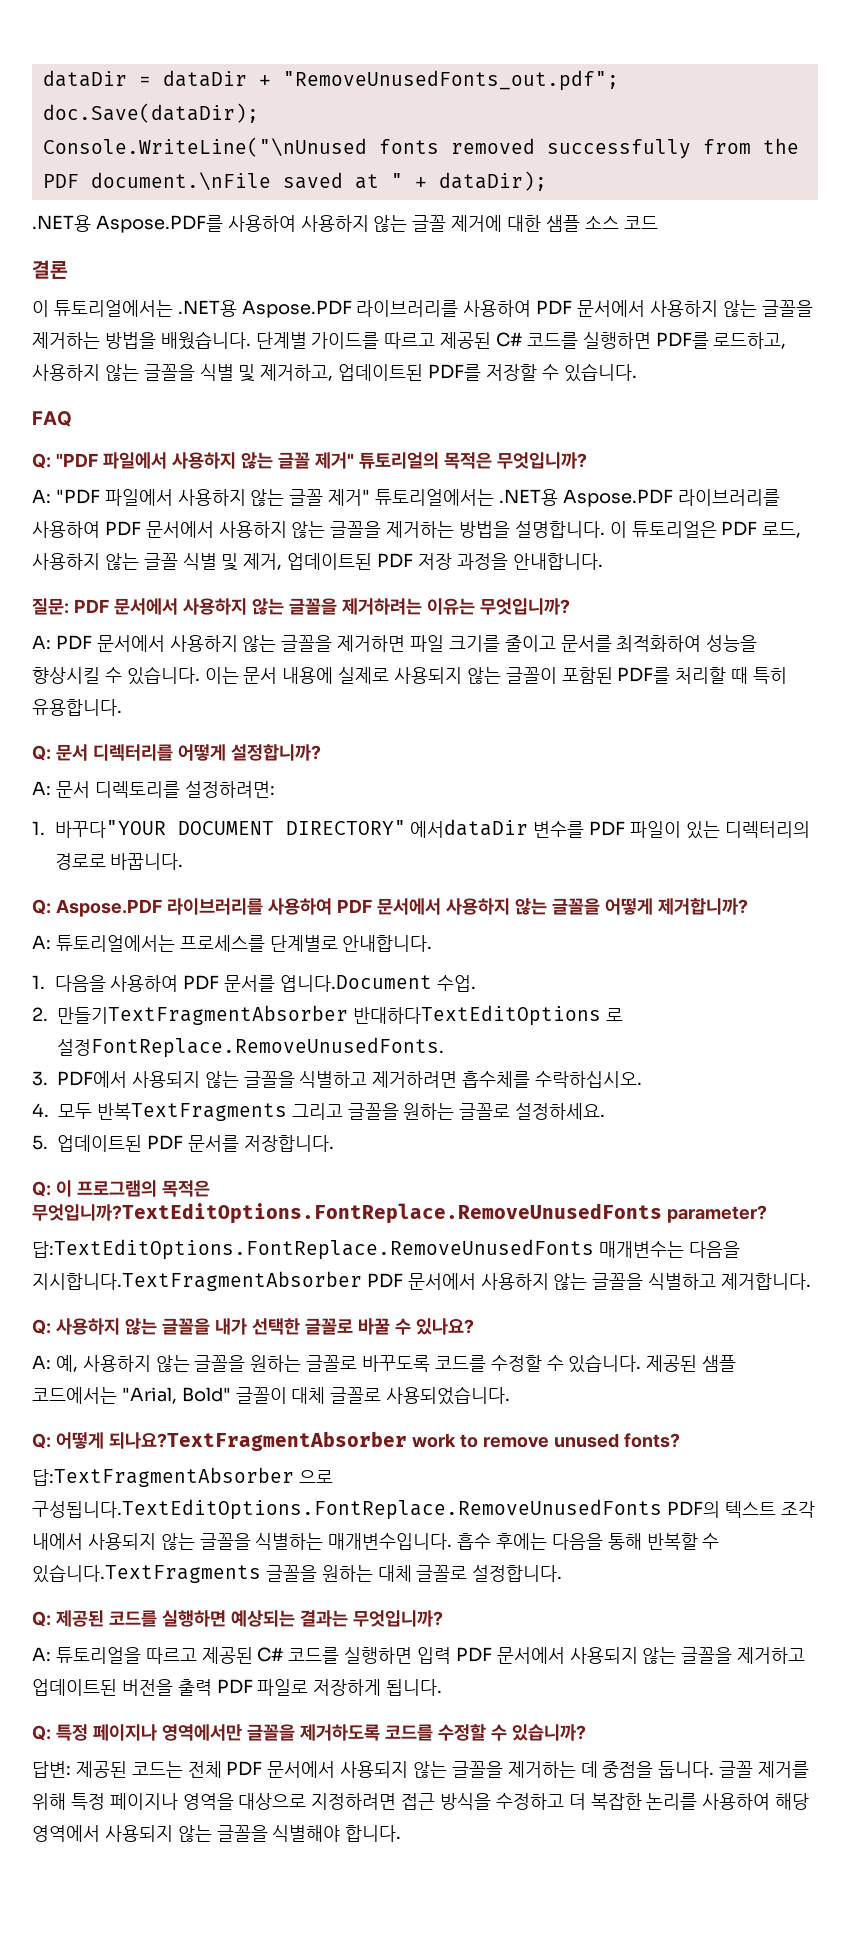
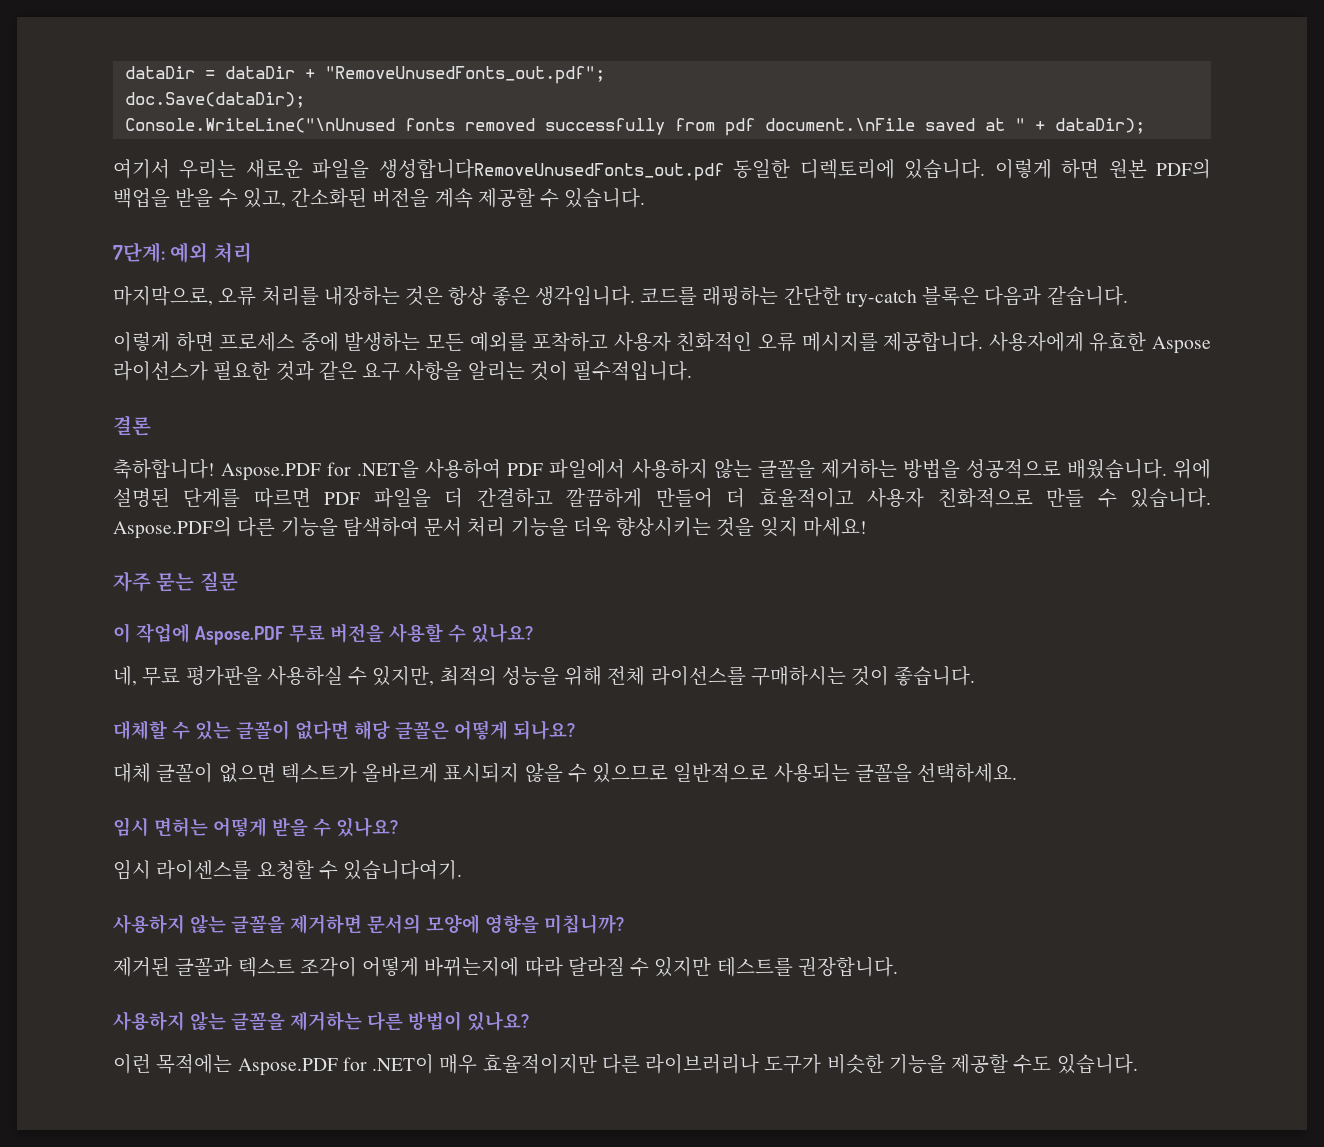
- Console.WriteLine("\nUnused fonts removed successfully from the PDF document.\nFile saved at " + dataDir);
+ Console.WriteLine("\nUnused fonts removed successfully from pdf document.\nFile saved at " + dataDir);
- .NET용 Aspose.PDF를 사용하여 사용하지 않는 글꼴 제거에 대한 샘플 소스 코드
+ 여기서 우리는 새로운 파일을 생성합니다RemoveUnusedFonts_out.pdf 동일한 디렉토리에 있습니다. 이렇게 하면 원본 PDF의 백업을 받을 수 있고, 간소화된 버전을 계속 제공할 수 있습니다.
+ 7단계: 예외 처리
+ 마지막으로, 오류 처리를 내장하는 것은 항상 좋은 생각입니다. 코드를 래핑하는 간단한 try-catch 블록은 다음과 같습니다.
+ 이렇게 하면 프로세스 중에 발생하는 모든 예외를 포착하고 사용자 친화적인 오류 메시지를 제공합니다. 사용자에게 유효한 Aspose 라이선스가 필요한 것과 같은 요구 사항을 알리는 것이 필수적입니다.
  결론
- 이 튜토리얼에서는 .NET용 Aspose.PDF 라이브러리를 사용하여 PDF 문서에서 사용하지 않는 글꼴을 제거하는 방법을 배웠습니다. 단계별 가이드를 따르고 제공된 C# 코드를 실행하면 PDF를 로드하고, 사용하지 않는 글꼴을 식별 및 제거하고, 업데이트된 PDF를 저장할 수 있습니다.
- FAQ
- Q: "PDF 파일에서 사용하지 않는 글꼴 제거" 튜토리얼의 목적은 무엇입니까?
- A: "PDF 파일에서 사용하지 않는 글꼴 제거" 튜토리얼에서는 .NET용 Aspose.PDF 라이브러리를 사용하여 PDF 문서에서 사용하지 않는 글꼴을 제거하는 방법을 설명합니다. 이 튜토리얼은 PDF 로드, 사용하지 않는 글꼴 식별 및 제거, 업데이트된 PDF 저장 과정을 안내합니다.
- 질문: PDF 문서에서 사용하지 않는 글꼴을 제거하려는 이유는 무엇입니까?
- A: PDF 문서에서 사용하지 않는 글꼴을 제거하면 파일 크기를 줄이고 문서를 최적화하여 성능을 향상시킬 수 있습니다. 이는 문서 내용에 실제로 사용되지 않는 글꼴이 포함된 PDF를 처리할 때 특히 유용합니다.
- Q: 문서 디렉터리를 어떻게 설정합니까?
- A: 문서 디렉토리를 설정하려면:
- 1. 바꾸다"YOUR DOCUMENT DIRECTORY" 에서dataDir 변수를 PDF 파일이 있는 디렉터리의 경로로 바꿉니다.
- Q: Aspose.PDF 라이브러리를 사용하여 PDF 문서에서 사용하지 않는 글꼴을 어떻게 제거합니까?
- A: 튜토리얼에서는 프로세스를 단계별로 안내합니다.
- 1. 다음을 사용하여 PDF 문서를 엽니다.Document 수업.
- 2. 만들기TextFragmentAbsorber 반대하다TextEditOptions 로 설정FontReplace.RemoveUnusedFonts.
- 3. PDF에서 사용되지 않는 글꼴을 식별하고 제거하려면 흡수체를 수락하십시오.
- 4. 모두 반복TextFragments 그리고 글꼴을 원하는 글꼴로 설정하세요.
- 5. 업데이트된 PDF 문서를 저장합니다.
- Q: 이 프로그램의 목적은 무엇입니까?TextEditOptions.FontReplace.RemoveUnusedFonts parameter?
- 답:TextEditOptions.FontReplace.RemoveUnusedFonts 매개변수는 다음을 지시합니다.TextFragmentAbsorber PDF 문서에서 사용하지 않는 글꼴을 식별하고 제거합니다.
- Q: 사용하지 않는 글꼴을 내가 선택한 글꼴로 바꿀 수 있나요?
- A: 예, 사용하지 않는 글꼴을 원하는 글꼴로 바꾸도록 코드를 수정할 수 있습니다. 제공된 샘플 코드에서는 "Arial, Bold" 글꼴이 대체 글꼴로 사용되었습니다.
- Q: 어떻게 되나요?TextFragmentAbsorber work to remove unused fonts?
- 답:TextFragmentAbsorber 으로 구성됩니다.TextEditOptions.FontReplace.RemoveUnusedFonts PDF의 텍스트 조각 내에서 사용되지 않는 글꼴을 식별하는 매개변수입니다. 흡수 후에는 다음을 통해 반복할 수 있습니다.TextFragments 글꼴을 원하는 대체 글꼴로 설정합니다.
- Q: 제공된 코드를 실행하면 예상되는 결과는 무엇입니까?
- A: 튜토리얼을 따르고 제공된 C# 코드를 실행하면 입력 PDF 문서에서 사용되지 않는 글꼴을 제거하고 업데이트된 버전을 출력 PDF 파일로 저장하게 됩니다.
- Q: 특정 페이지나 영역에서만 글꼴을 제거하도록 코드를 수정할 수 있습니까?
- 답변: 제공된 코드는 전체 PDF 문서에서 사용되지 않는 글꼴을 제거하는 데 중점을 둡니다. 글꼴 제거를 위해 특정 페이지나 영역을 대상으로 지정하려면 접근 방식을 수정하고 더 복잡한 논리를 사용하여 해당 영역에서 사용되지 않는 글꼴을 식별해야 합니다.
+ 축하합니다! Aspose.PDF for .NET을 사용하여 PDF 파일에서 사용하지 않는 글꼴을 제거하는 방법을 성공적으로 배웠습니다. 위에 설명된 단계를 따르면 PDF 파일을 더 간결하고 깔끔하게 만들어 더 효율적이고 사용자 친화적으로 만들 수 있습니다. Aspose.PDF의 다른 기능을 탐색하여 문서 처리 기능을 더욱 향상시키는 것을 잊지 마세요!
+ 자주 묻는 질문
+ 이 작업에 Aspose.PDF 무료 버전을 사용할 수 있나요?
+ 네, 무료 평가판을 사용하실 수 있지만, 최적의 성능을 위해 전체 라이선스를 구매하시는 것이 좋습니다.
+ 대체할 수 있는 글꼴이 없다면 해당 글꼴은 어떻게 되나요?
+ 대체 글꼴이 없으면 텍스트가 올바르게 표시되지 않을 수 있으므로 일반적으로 사용되는 글꼴을 선택하세요.
+ 임시 면허는 어떻게 받을 수 있나요?
+ 임시 라이센스를 요청할 수 있습니다여기.
+ 사용하지 않는 글꼴을 제거하면 문서의 모양에 영향을 미칩니까?
+ 제거된 글꼴과 텍스트 조각이 어떻게 바뀌는지에 따라 달라질 수 있지만 테스트를 권장합니다.
+ 사용하지 않는 글꼴을 제거하는 다른 방법이 있나요?
+ 이런 목적에는 Aspose.PDF for .NET이 매우 효율적이지만 다른 라이브러리나 도구가 비슷한 기능을 제공할 수도 있습니다.

